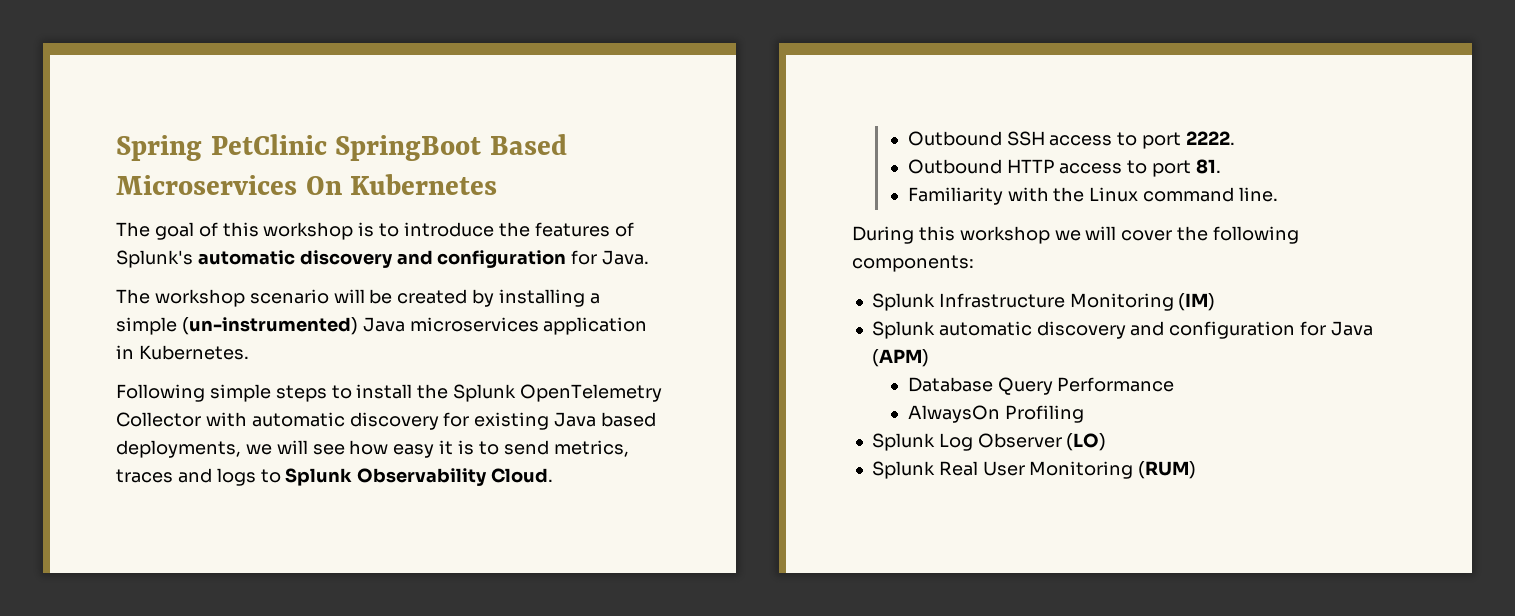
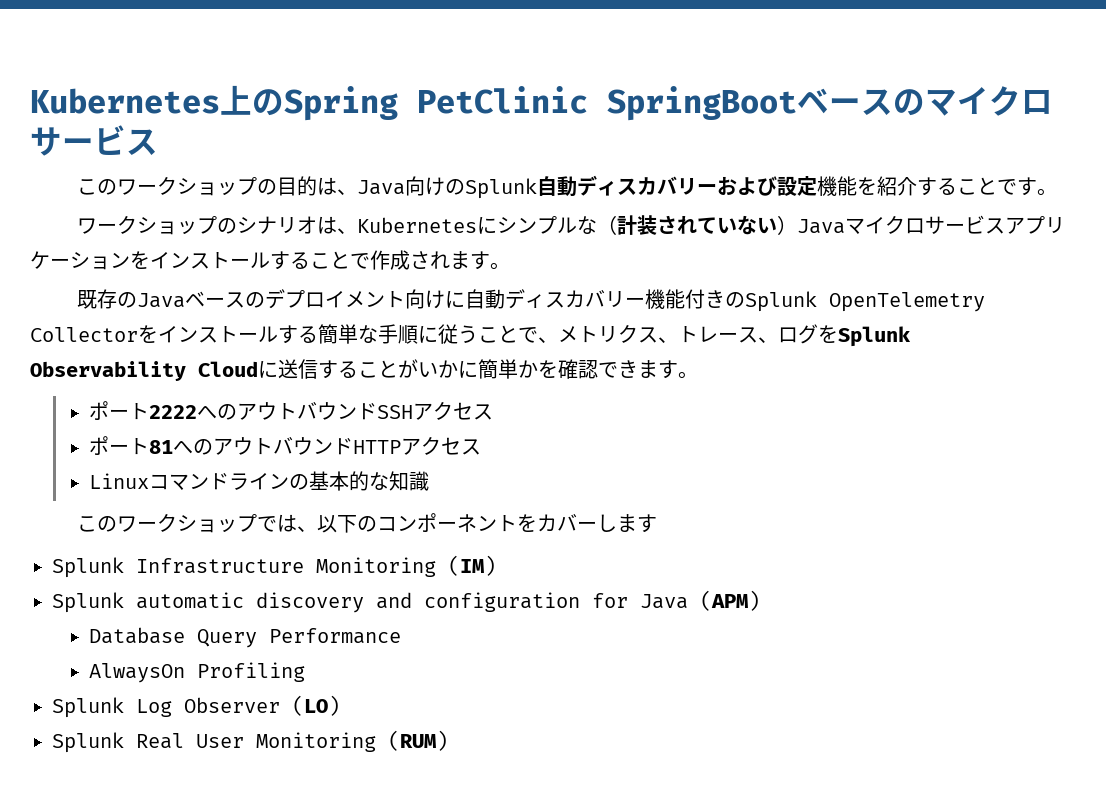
- Spring PetClinic SpringBoot Based Microservices On Kubernetes
- The goal of this workshop is to introduce the features of Splunk's automatic discovery and configuration for Java.
- The workshop scenario will be created by installing a simple (un-instrumented) Java microservices application in Kubernetes.
- Following simple steps to install the Splunk OpenTelemetry Collector with automatic discovery for existing Java based deployments, we will see how easy it is to send metrics, traces and logs to Splunk Observability Cloud.
- Outbound SSH access to port 2222.
- Outbound HTTP access to port 81.
- Familiarity with the Linux command line.
- During this workshop we will cover the following components:
+ Kubernetes上のSpring PetClinic SpringBootベースのマイクロサービス
+ このワークショップの目的は、Java向けのSplunk自動ディスカバリーおよび設定機能を紹介することです。
+ ワークショップのシナリオは、Kubernetesにシンプルな（計装されていない）Javaマイクロサービスアプリケーションをインストールすることで作成されます。
+ 既存のJavaベースのデプロイメント向けに自動ディスカバリー機能付きのSplunk OpenTelemetry Collectorをインストールする簡単な手順に従うことで、メトリクス、トレース、ログをSplunk Observability Cloudに送信することがいかに簡単かを確認できます。
+ ポート2222へのアウトバウンドSSHアクセス
+ ポート81へのアウトバウンドHTTPアクセス
+ Linuxコマンドラインの基本的な知識
+ このワークショップでは、以下のコンポーネントをカバーします

